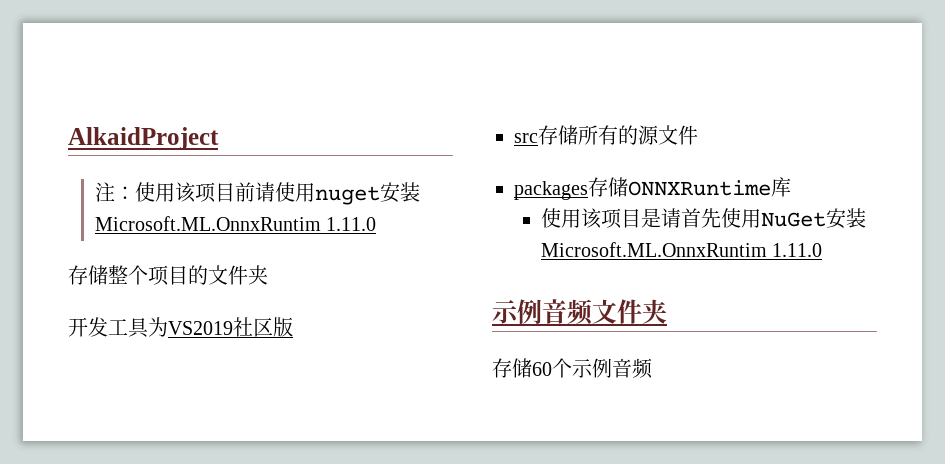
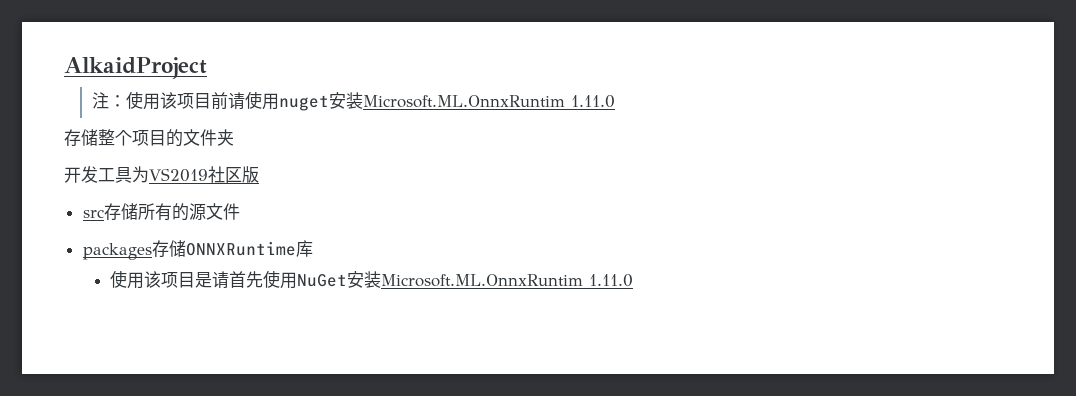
- 示例音频文件夹
- 存储60个示例音频

